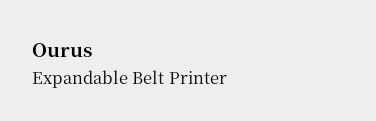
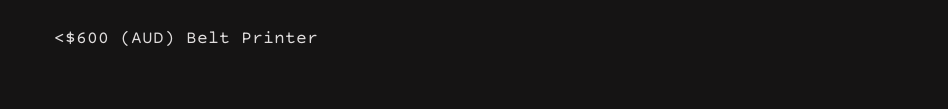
- Ourus
- Expandable Belt Printer
+ <$600 (AUD) Belt Printer

